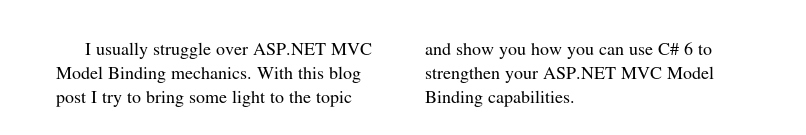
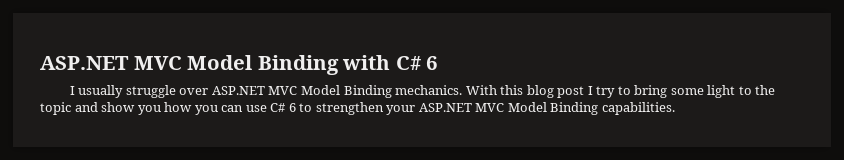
+ ASP.NET MVC Model Binding with C# 6

